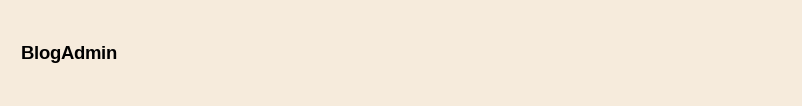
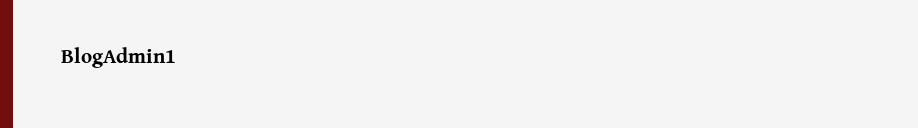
- BlogAdmin
+ BlogAdmin1

